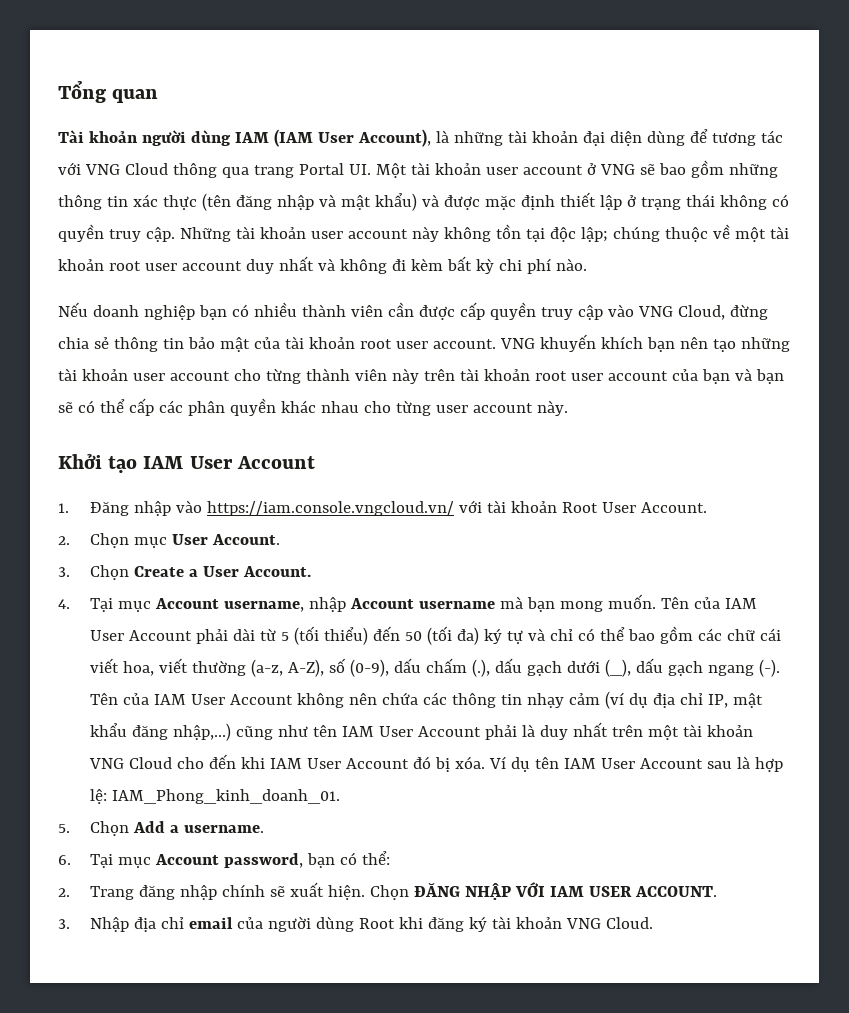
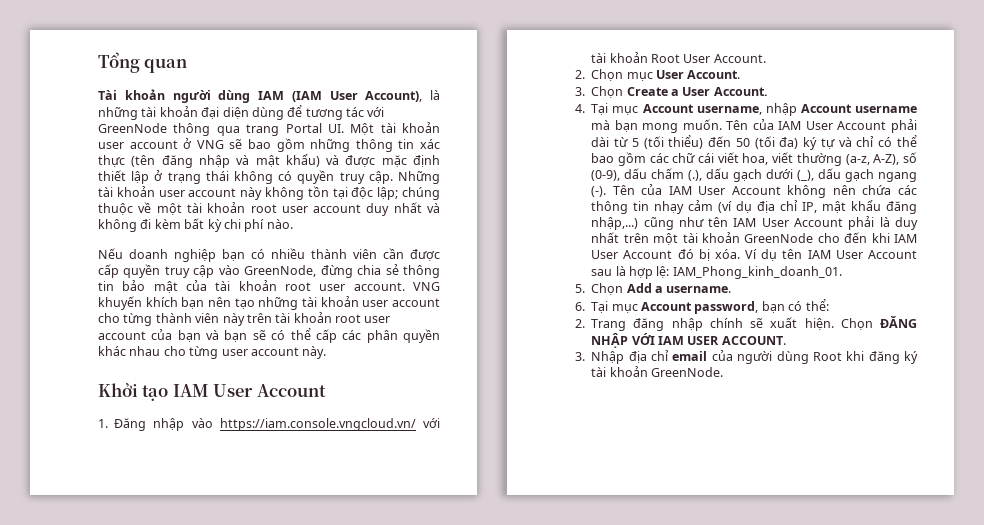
- Tài khoản người dùng IAM (IAM User Account), là những tài khoản đại diện dùng để tương tác với VNG Cloud thông qua trang Portal UI. Một tài khoản user account ở VNG sẽ bao gồm những thông tin xác thực (tên đăng nhập và mật khẩu) và được mặc định thiết lập ở trạng thái không có quyền truy cập.
+ Tài khoản người dùng IAM (IAM User Account), là những tài khoản đại diện dùng để tương tác với GreenNode thông qua trang Portal UI. Một tài khoản user account ở VNG sẽ bao gồm những thông tin xác thực (tên đăng nhập và mật khẩu) và được mặc định thiết lập ở trạng thái không có quyền truy cập.
- Nếu doanh nghiệp bạn có nhiều thành viên cần được cấp quyền truy cập vào VNG Cloud, đừng chia sẻ thông tin bảo mật của tài khoản root user account.
+ Nếu doanh nghiệp bạn có nhiều thành viên cần được cấp quyền truy cập vào GreenNode, đừng chia sẻ thông tin bảo mật của tài khoản root user account.
- Tên của IAM User Account không nên chứa các thông tin nhạy cảm (ví dụ địa chỉ IP, mật khẩu đăng nhập,...) cũng như tên IAM User Account phải là duy nhất trên một tài khoản VNG Cloud cho đến khi IAM User Account đó bị xóa.
+ Tên của IAM User Account không nên chứa các thông tin nhạy cảm (ví dụ địa chỉ IP, mật khẩu đăng nhập,...) cũng như tên IAM User Account phải là duy nhất trên một tài khoản GreenNode cho đến khi IAM User Account đó bị xóa.
- 3. Nhập địa chỉ email của người dùng Root khi đăng ký tài khoản VNG Cloud.
+ 3. Nhập địa chỉ email của người dùng Root khi đăng ký tài khoản GreenNode.

